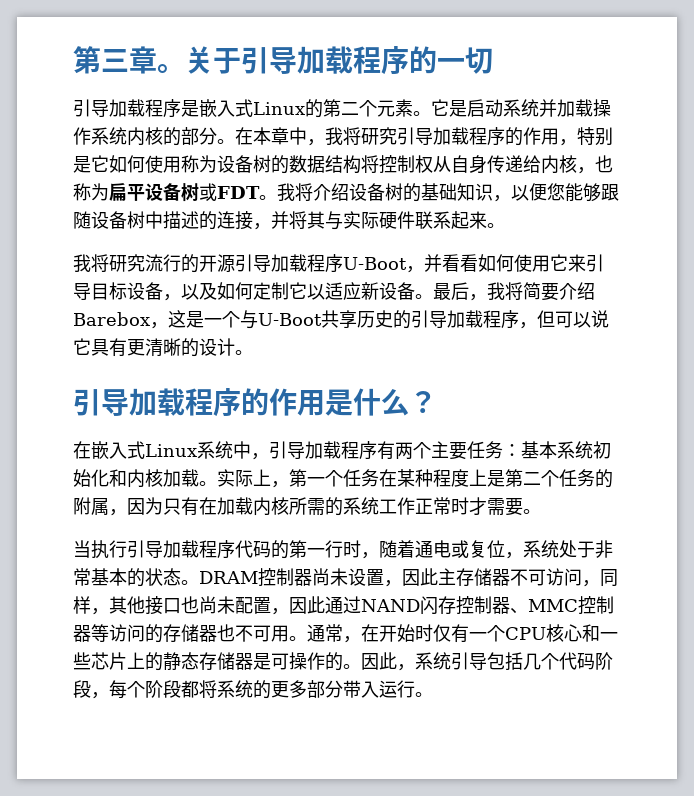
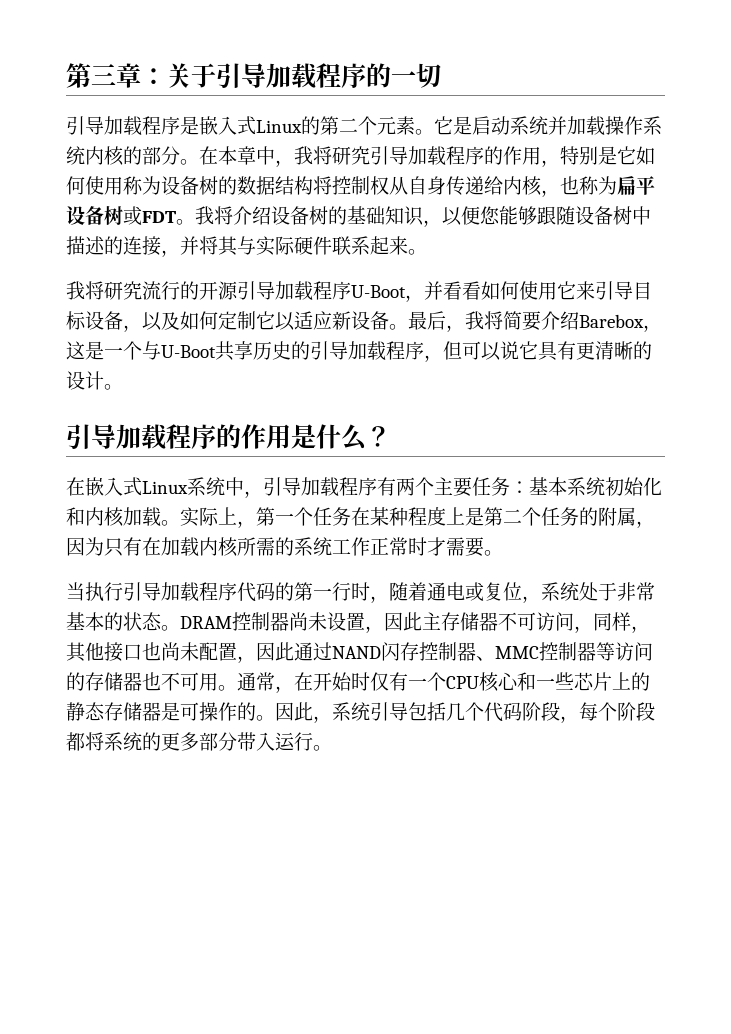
- 第三章。关于引导加载程序的一切
+ 第三章：关于引导加载程序的一切

